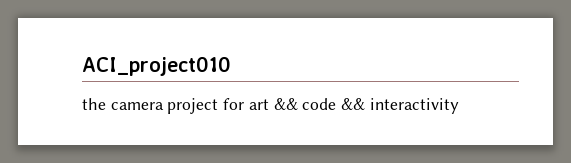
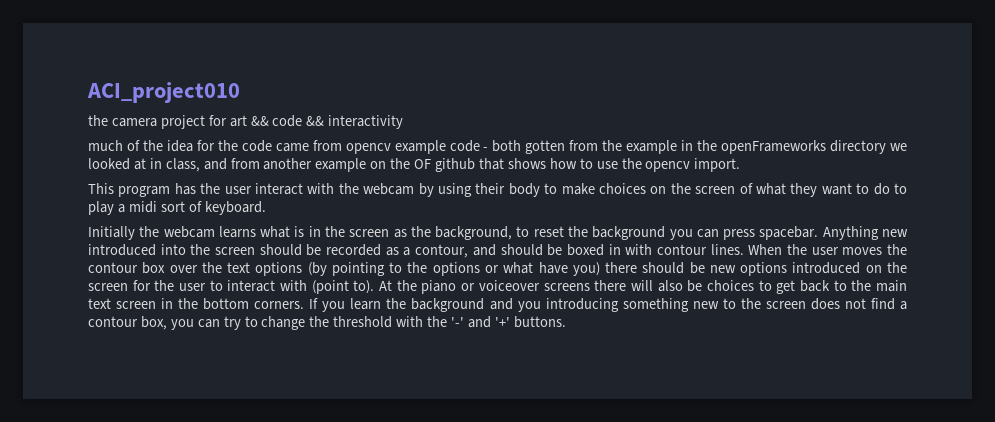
+ much of the idea for the code came from opencv example code - both gotten from the example in the openFrameworks directory we looked at in class, and from another example on the OF github that shows how to use the opencv import.
+ This program has the user interact with the webcam by using their body to make choices on the screen of what they want to do to play a midi sort of keyboard.
+ Initially the webcam learns what is in the screen as the background, to reset the background you can press spacebar. Anything new introduced into the screen should be recorded as a contour, and should be boxed in with contour lines. When the user moves the contour box over the text options (by pointing to the options or what have you) there should be new options introduced on the screen for the user to interact with (point to). At the piano or voiceover screens there will also be choices to get back to the main text screen in the bottom corners. If you learn the background and you introducing something new to the screen does not find a contour box, you can try to change the threshold with the '-' and '+' buttons.

